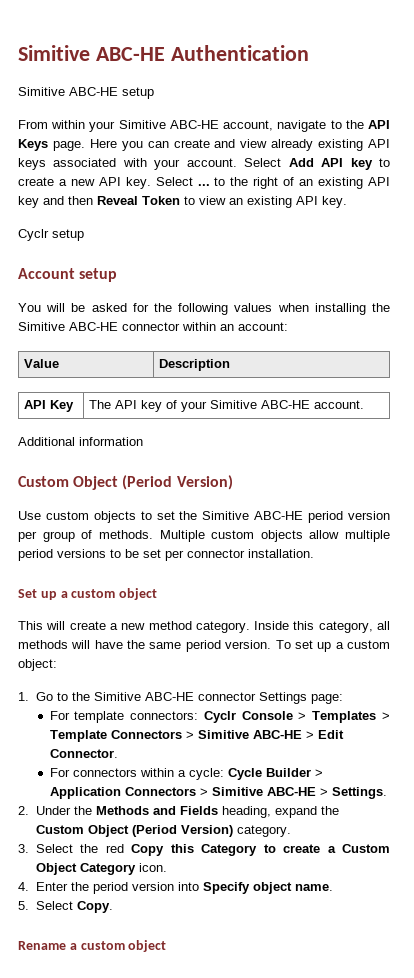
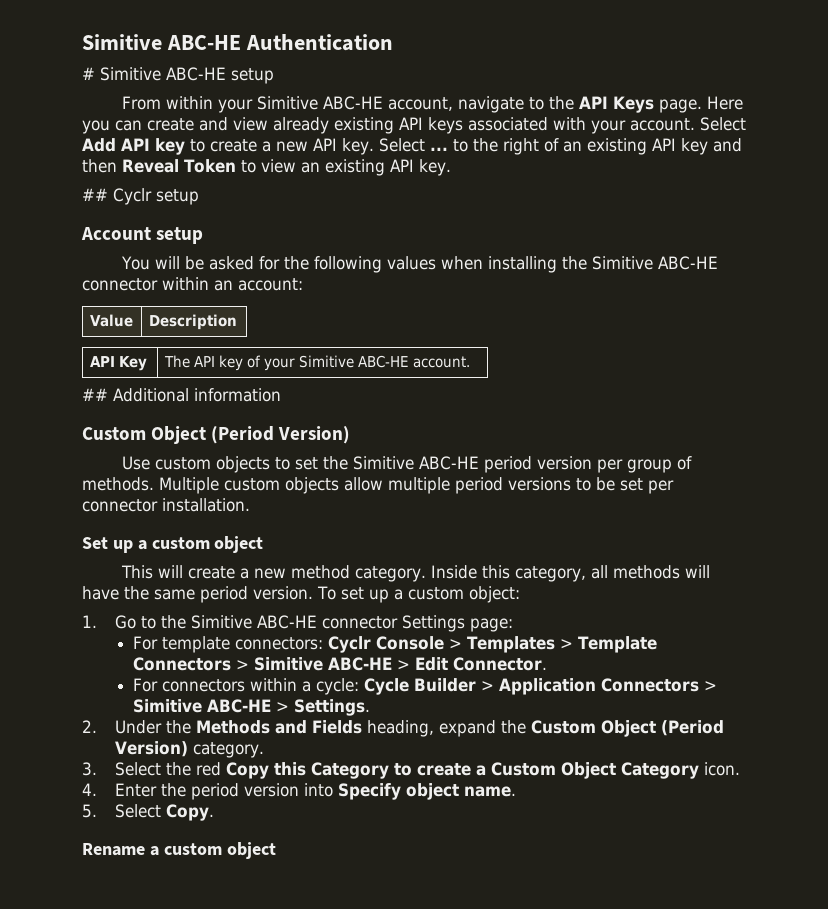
- Simitive ABC-HE setup
+ # Simitive ABC-HE setup
- Cyclr setup
+ ## Cyclr setup
- Additional information
+ ## Additional information

